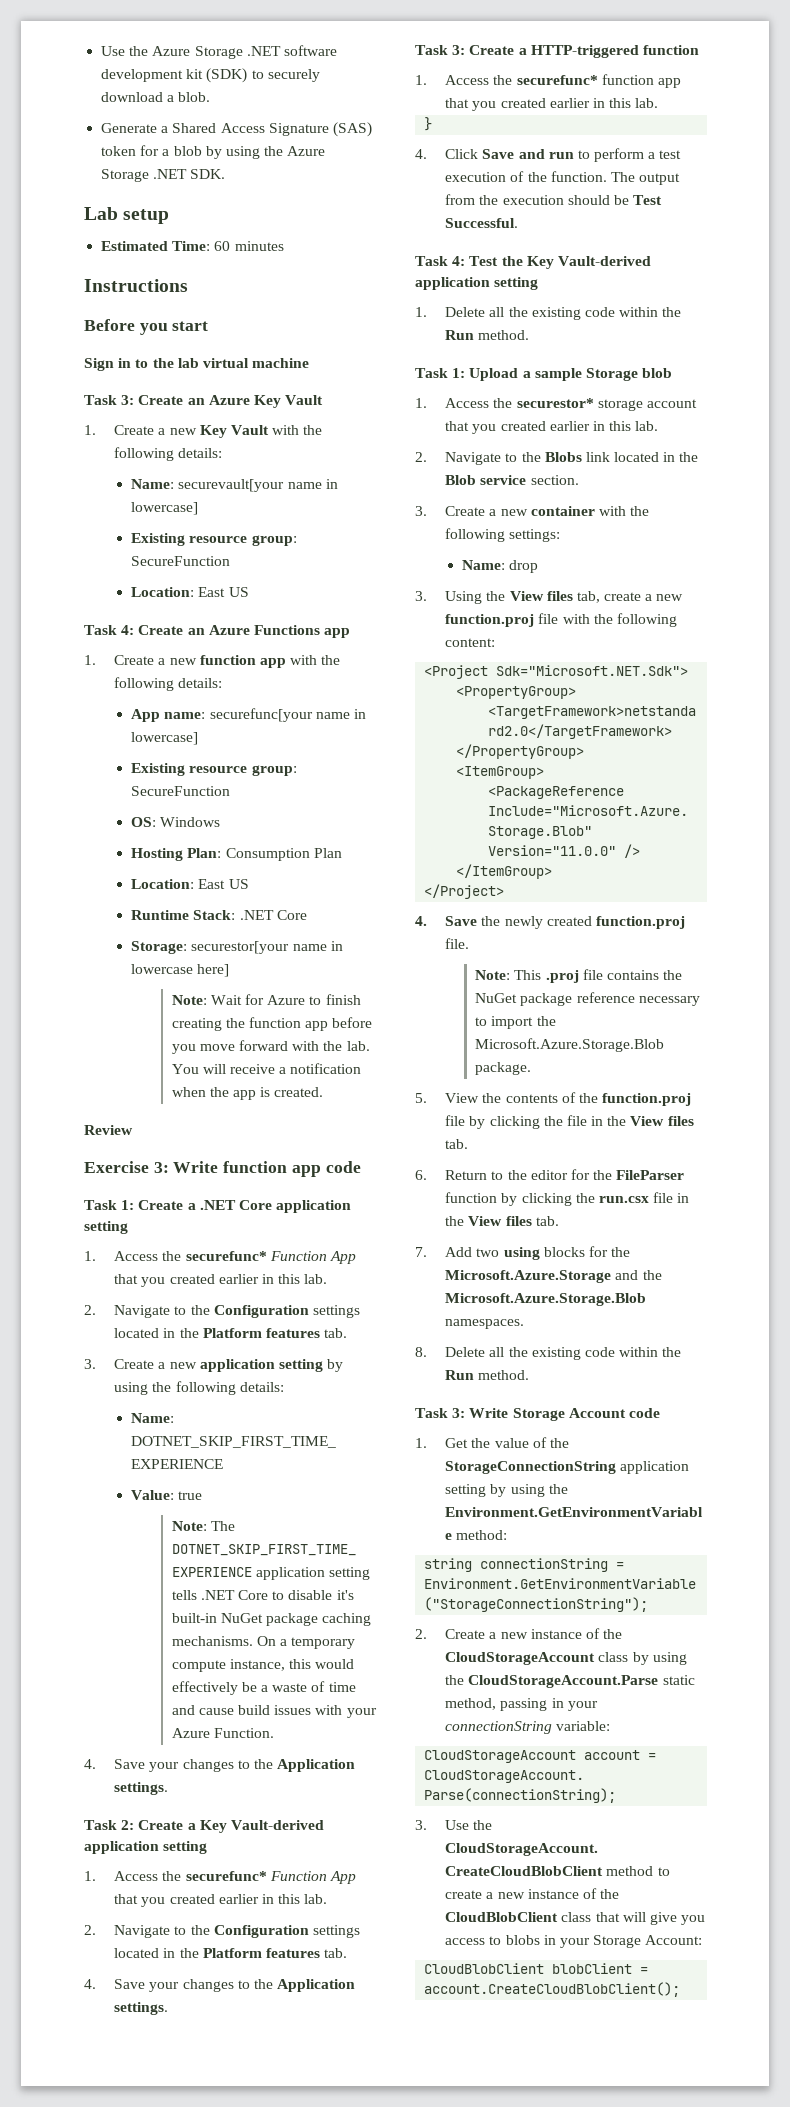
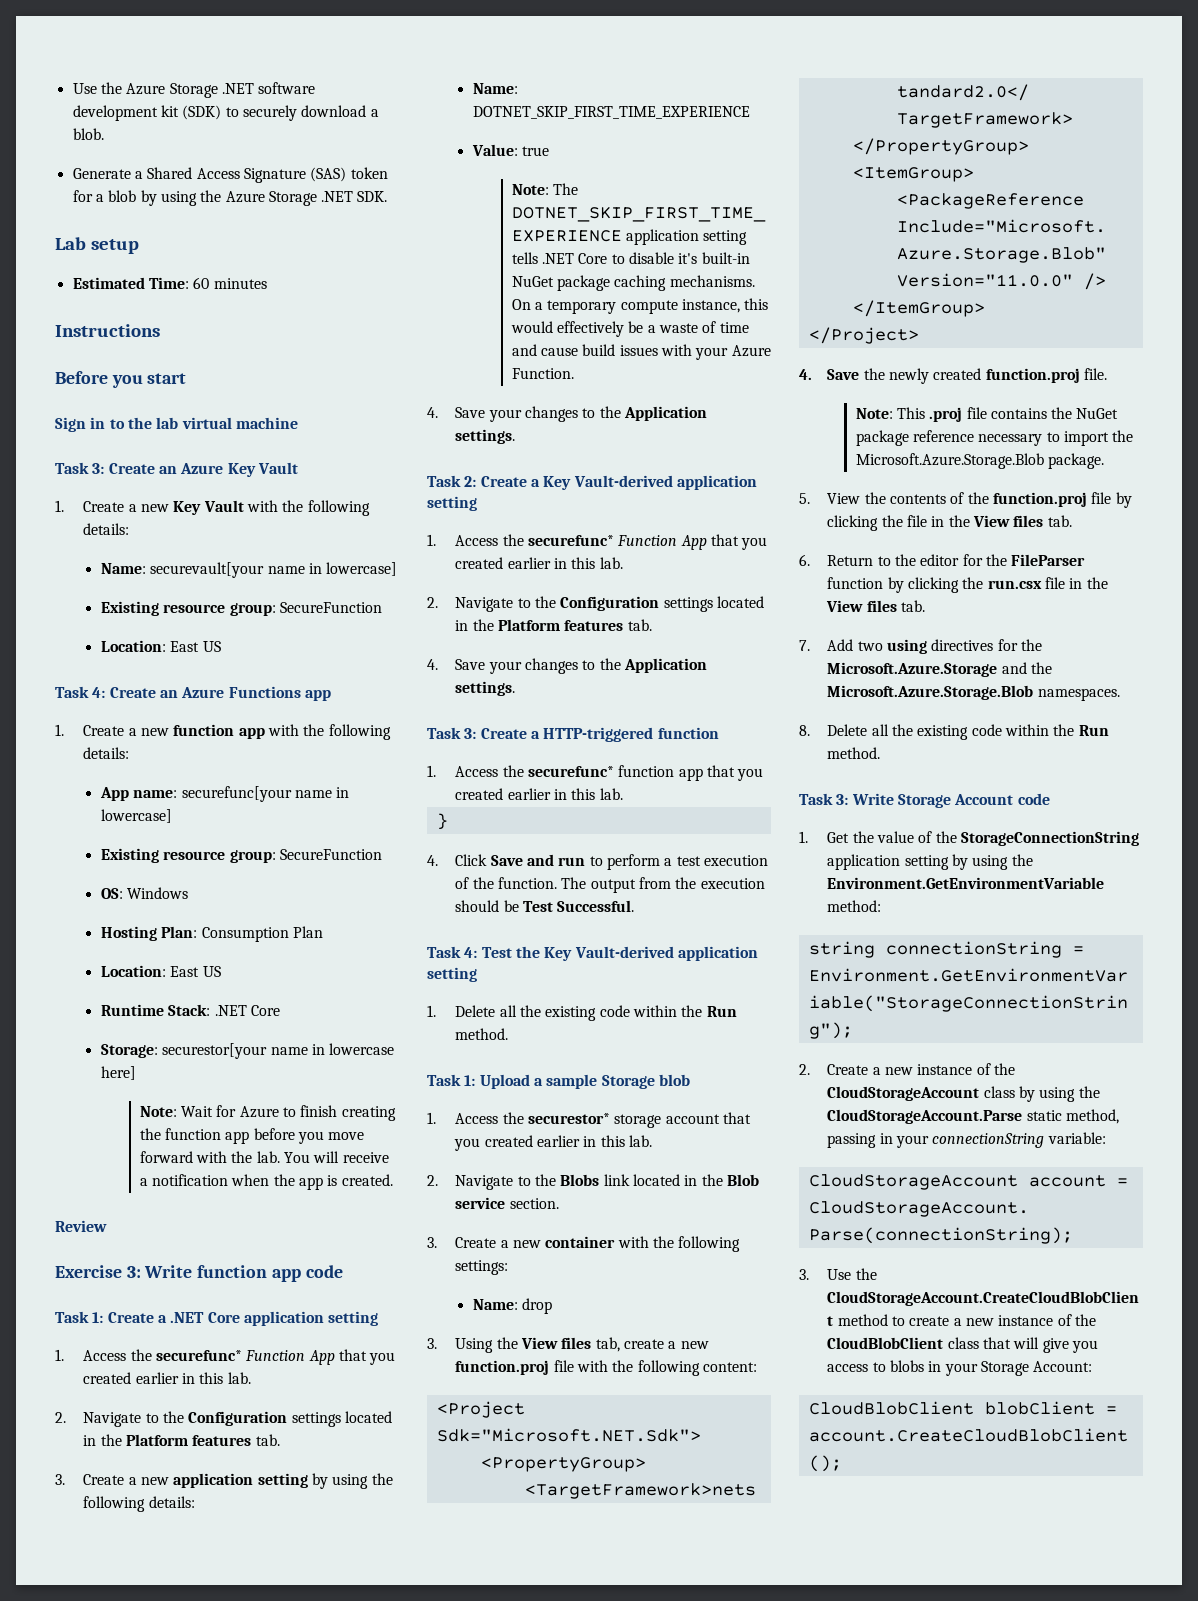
- 7. Add two using blocks for the Microsoft.Azure.Storage and the Microsoft.Azure.Storage.Blob namespaces.
+ 7. Add two using directives for the Microsoft.Azure.Storage and the Microsoft.Azure.Storage.Blob namespaces.

